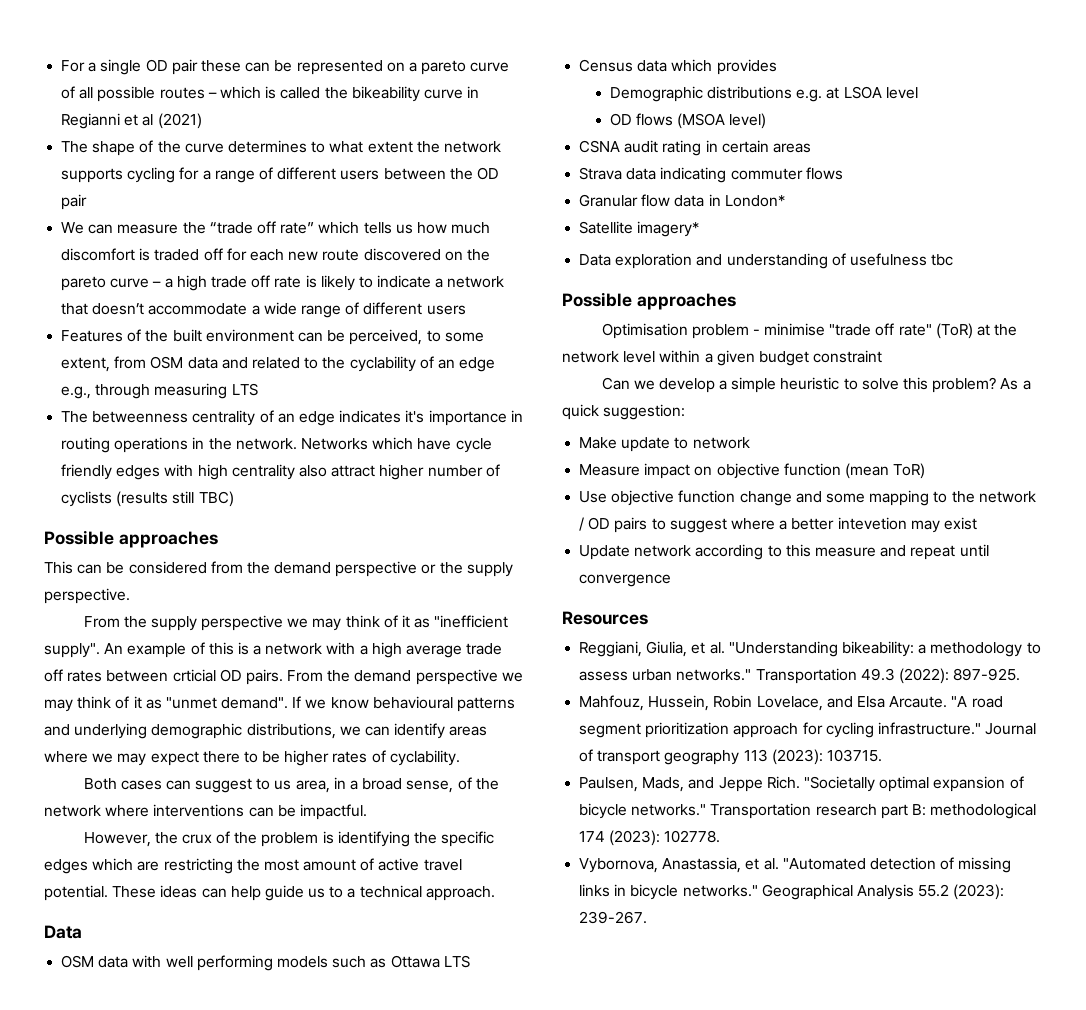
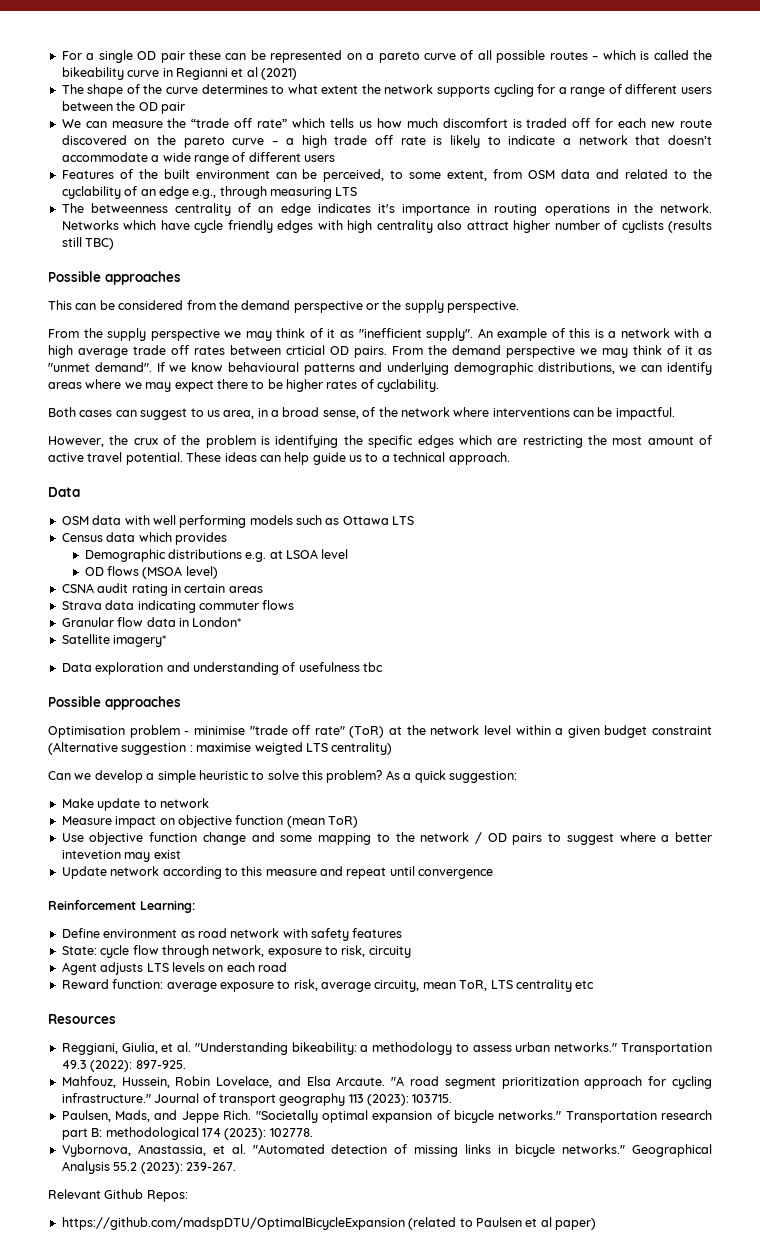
- Optimisation problem - minimise "trade off rate" (ToR) at the network level within a given budget constraint
+ Optimisation problem - minimise "trade off rate" (ToR) at the network level within a given budget constraint (Alternative suggestion : maximise weigted LTS centrality)
+ Reinforcement Learning:
+ Define environment as road network with safety features
+ State: cycle flow through network, exposure to risk, circuity
+ Agent adjusts LTS levels on each road
+ Reward function: average exposure to risk, average circuity, mean ToR, LTS centrality etc
+ Relevant Github Repos:
+ https://github.com/madspDTU/OptimalBicycleExpansion (related to Paulsen et al paper)

